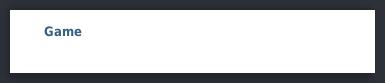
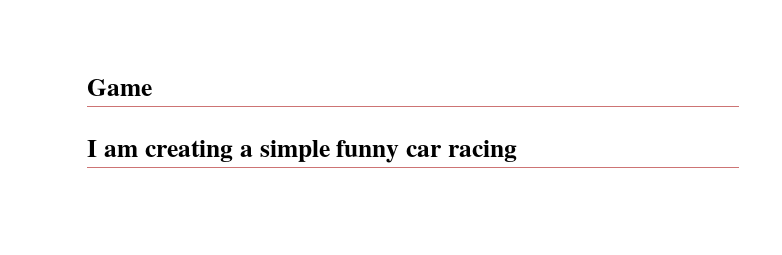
+ I am creating a simple funny car racing

